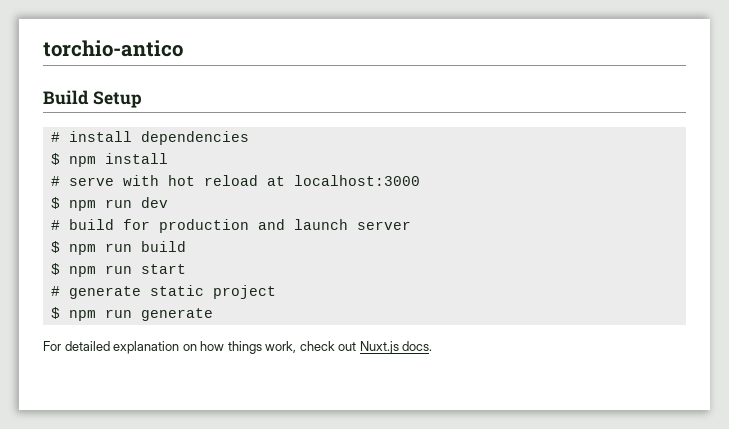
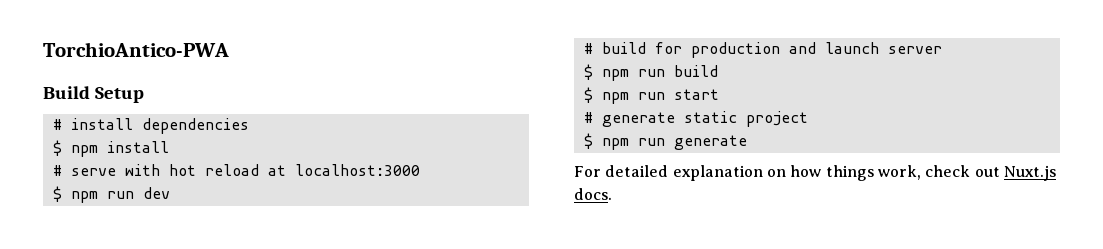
- torchio-antico
+ TorchioAntico-PWA

